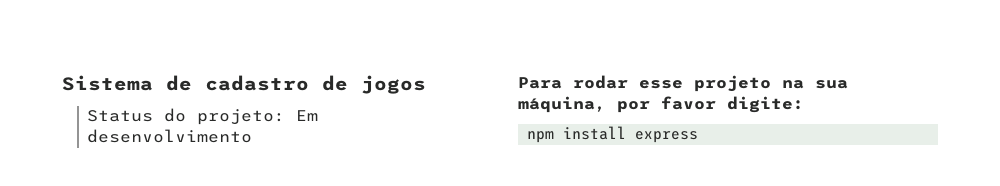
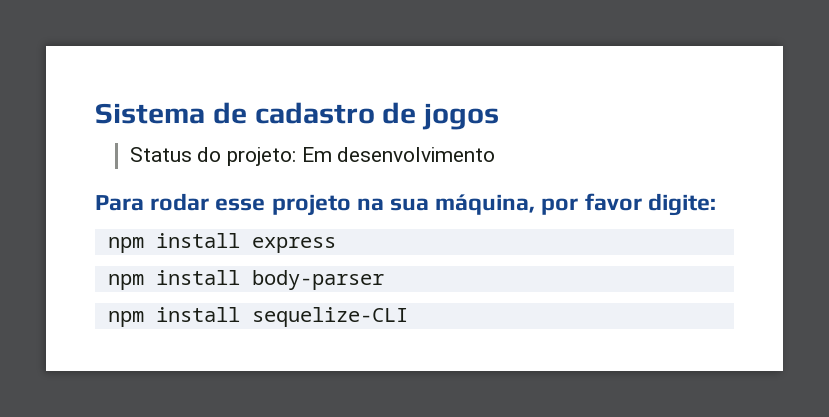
+ npm install body-parser
+ npm install sequelize-CLI

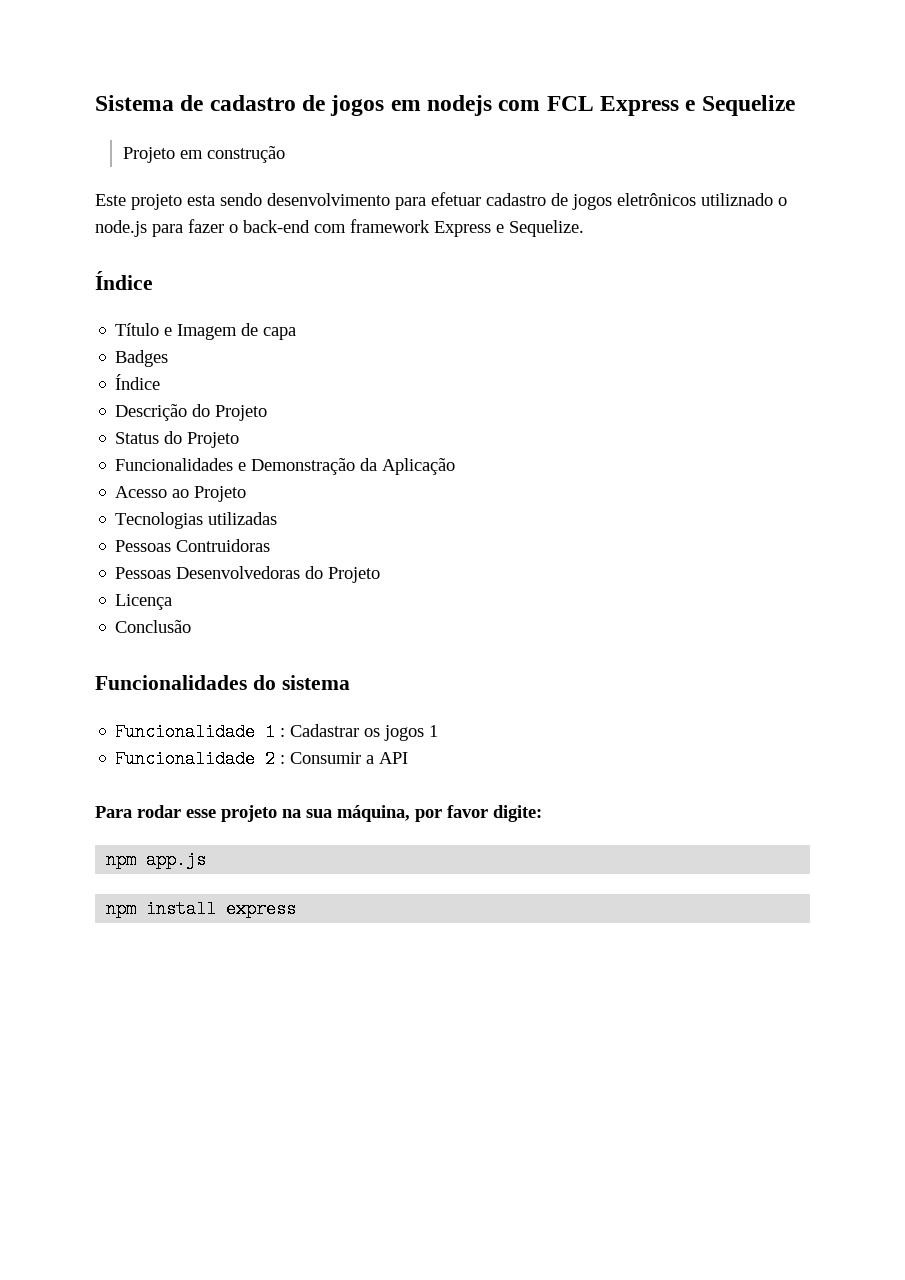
- Sistema de cadastro de jogos
- Status do projeto: Em desenvolvimento
+ Sistema de cadastro de jogos em nodejs com FCL Express e Sequelize
+ Projeto em construção
+ Este projeto esta sendo desenvolvimento para efetuar cadastro de jogos eletrônicos utiliznado o node.js para fazer o back-end com framework Express e Sequelize.
+ Índice
+ Título e Imagem de capa
+ Badges
+ Índice
+ Descrição do Projeto
+ Status do Projeto
+ Funcionalidades e Demonstração da Aplicação
+ Acesso ao Projeto
+ Tecnologias utilizadas
+ Pessoas Contruidoras
+ Pessoas Desenvolvedoras do Projeto
+ Licença
+ Conclusão
+ Funcionalidades do sistema
+ Funcionalidade 1 : Cadastrar os jogos 1
+ Funcionalidade 2 : Consumir a API
+ npm app.js
  npm install express
- npm install body-parser
- npm install sequelize-CLI

